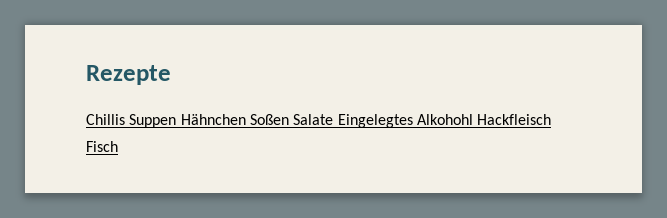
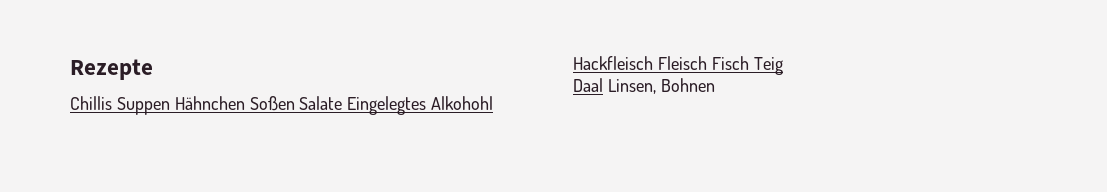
- Chillis Suppen Hähnchen Soßen Salate Eingelegtes Alkohohl Hackfleisch Fisch
+ Chillis Suppen Hähnchen Soßen Salate Eingelegtes Alkohohl Hackfleisch Fleisch Fisch Teig
+ Daal Linsen, Bohnen

